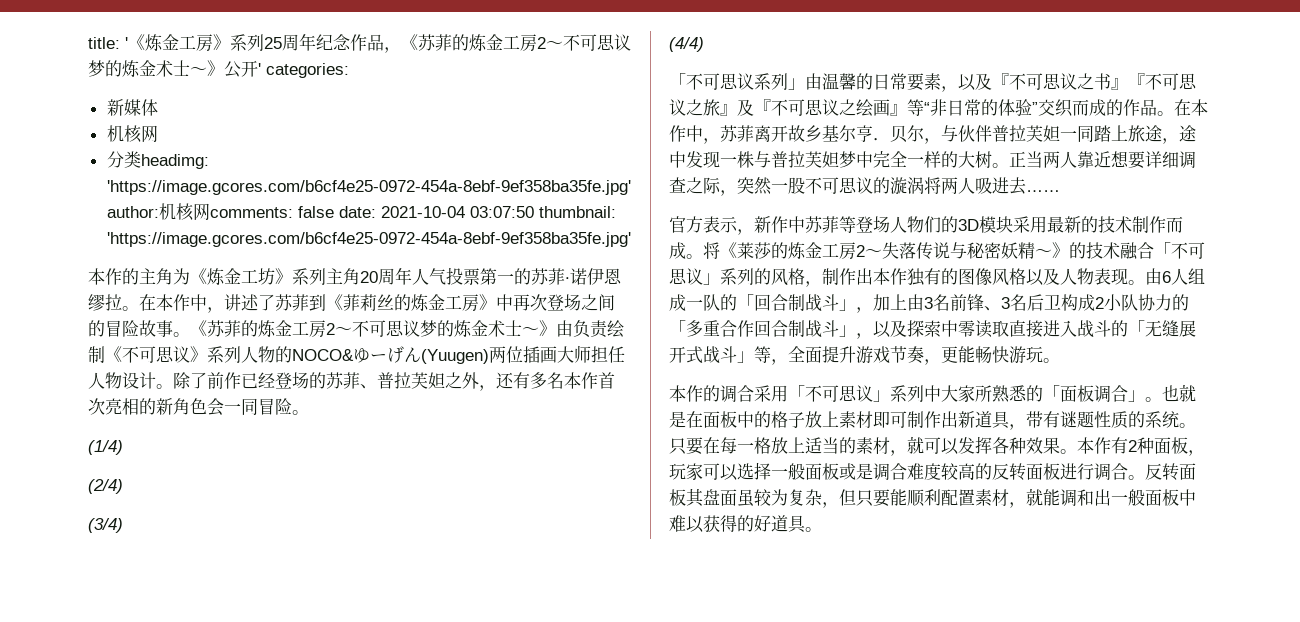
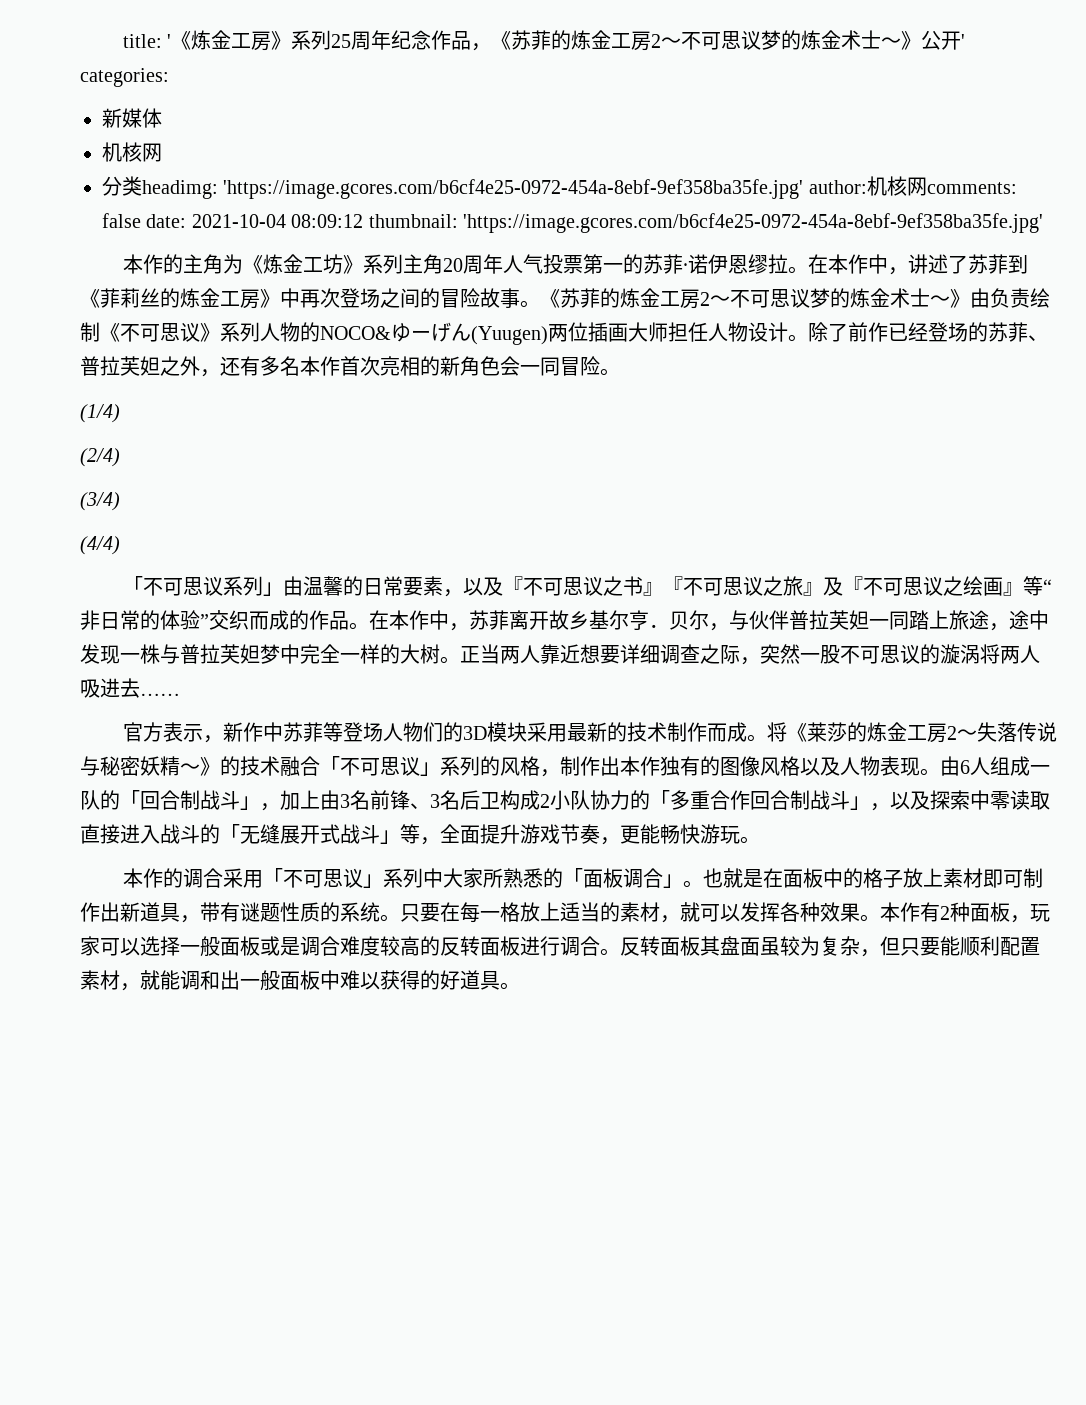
- 分类headimg: 'https://image.gcores.com/b6cf4e25-0972-454a-8ebf-9ef358ba35fe.jpg' author:机核网comments: false date: 2021-10-04 03:07:50 thumbnail: 'https://image.gcores.com/b6cf4e25-0972-454a-8ebf-9ef358ba35fe.jpg'
+ 分类headimg: 'https://image.gcores.com/b6cf4e25-0972-454a-8ebf-9ef358ba35fe.jpg' author:机核网comments: false date: 2021-10-04 08:09:12 thumbnail: 'https://image.gcores.com/b6cf4e25-0972-454a-8ebf-9ef358ba35fe.jpg'

